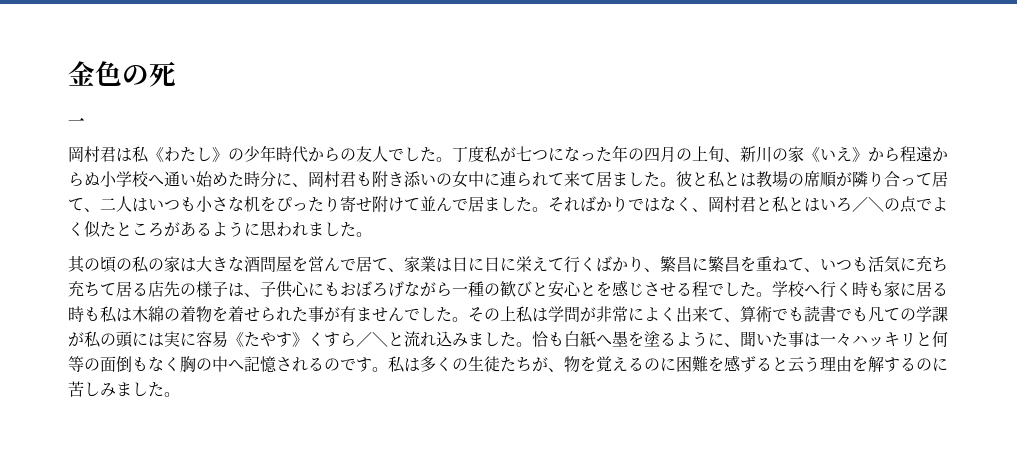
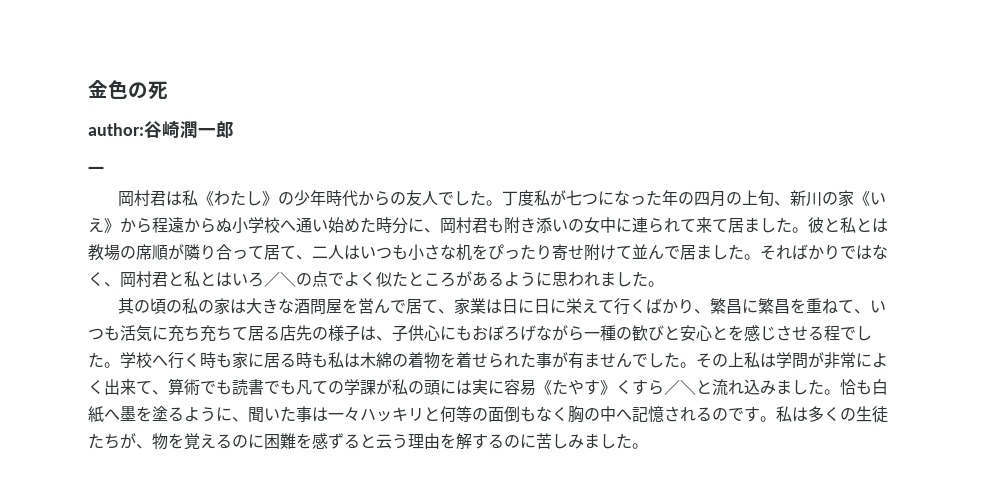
+ author:谷崎潤一郎

